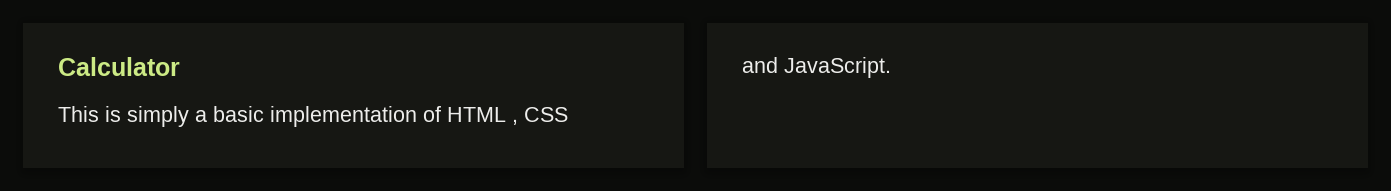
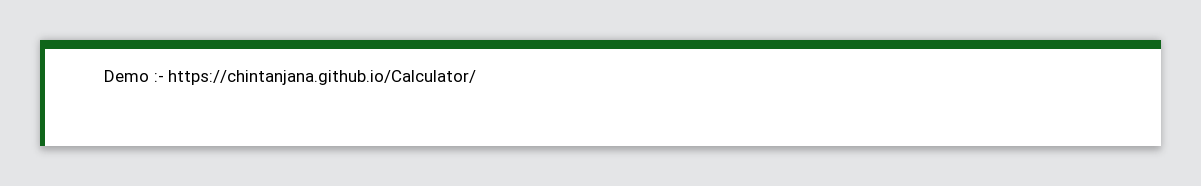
- Calculator
- This is simply a basic implementation of HTML , CSS and JavaScript.
+ Demo :- https://chintanjana.github.io/Calculator/

